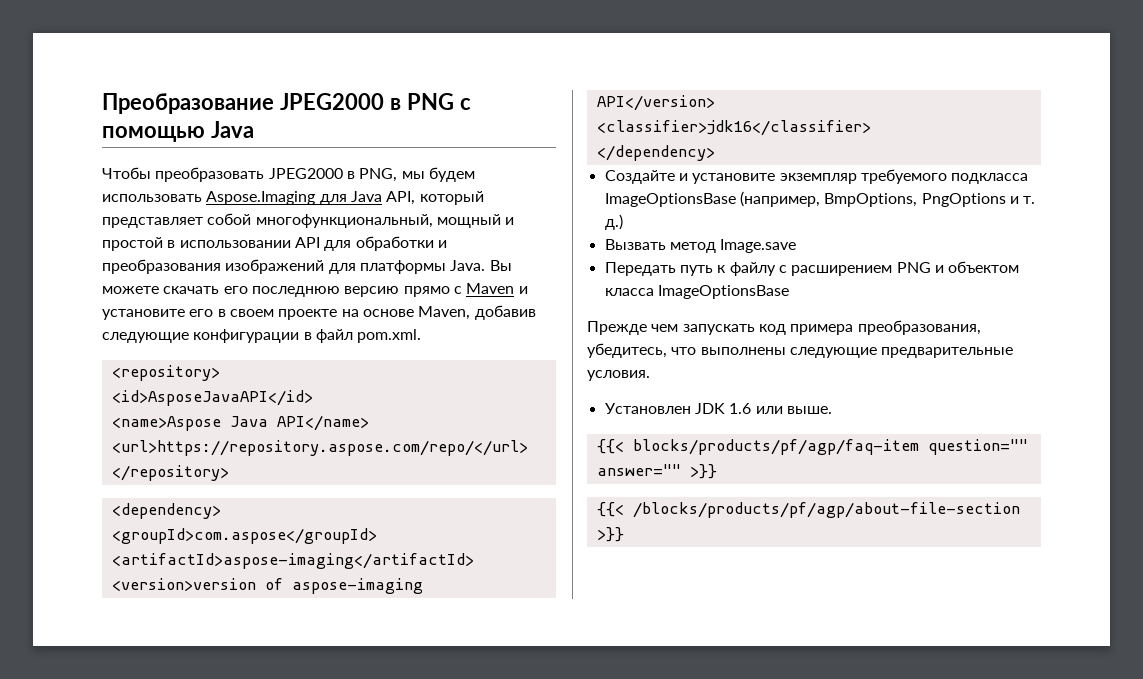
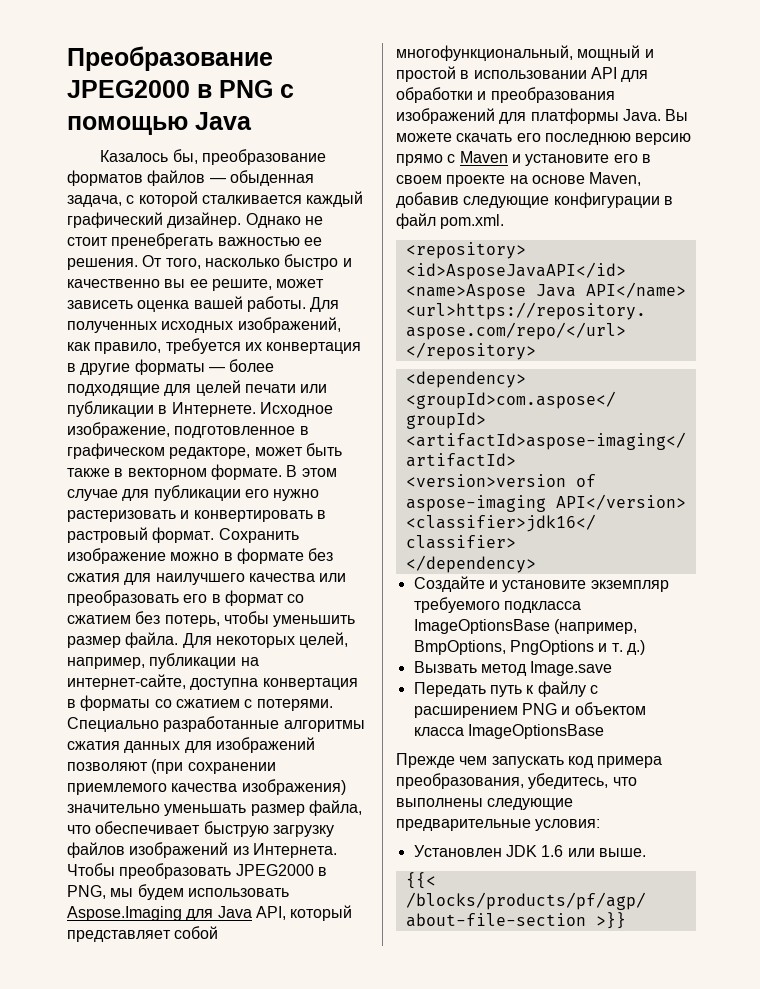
+ Казалось бы, преобразование форматов файлов — обыденная задача, с которой сталкивается каждый графический дизайнер. Однако не стоит пренебрегать важностью ее решения. От того, насколько быстро и качественно вы ее решите, может зависеть оценка вашей работы. Для полученных исходных изображений, как правило, требуется их конвертация в другие форматы — более подходящие для целей печати или публикации в Интернете. Исходное изображение, подготовленное в графическом редакторе, может быть также в векторном формате. В этом случае для публикации его нужно растеризовать и конвертировать в растровый формат. Сохранить изображение можно в формате без сжатия для наилучшего качества или преобразовать его в формат со сжатием без потерь, чтобы уменьшить размер файла. Для некоторых целей, например, публикации на интернет-сайте, доступна конвертация в форматы со сжатием с потерями. Специально разработанные алгоритмы сжатия данных для изображений позволяют (при сохранении приемлемого качества изображения) значительно уменьшать размер файла, что обеспечивает быструю загрузку файлов изображений из Интернета.
- Прежде чем запускать код примера преобразования, убедитесь, что выполнены следующие предварительные условия.
+ Прежде чем запускать код примера преобразования, убедитесь, что выполнены следующие предварительные условия:
- {{< blocks/products/pf/agp/faq-item question="" answer="" >}}

